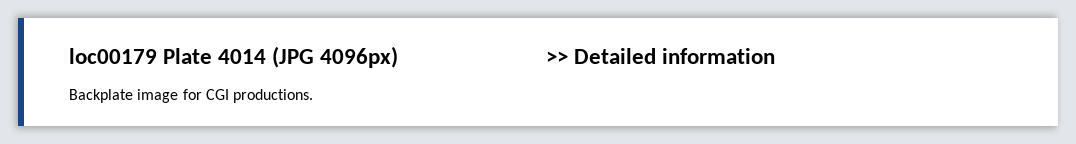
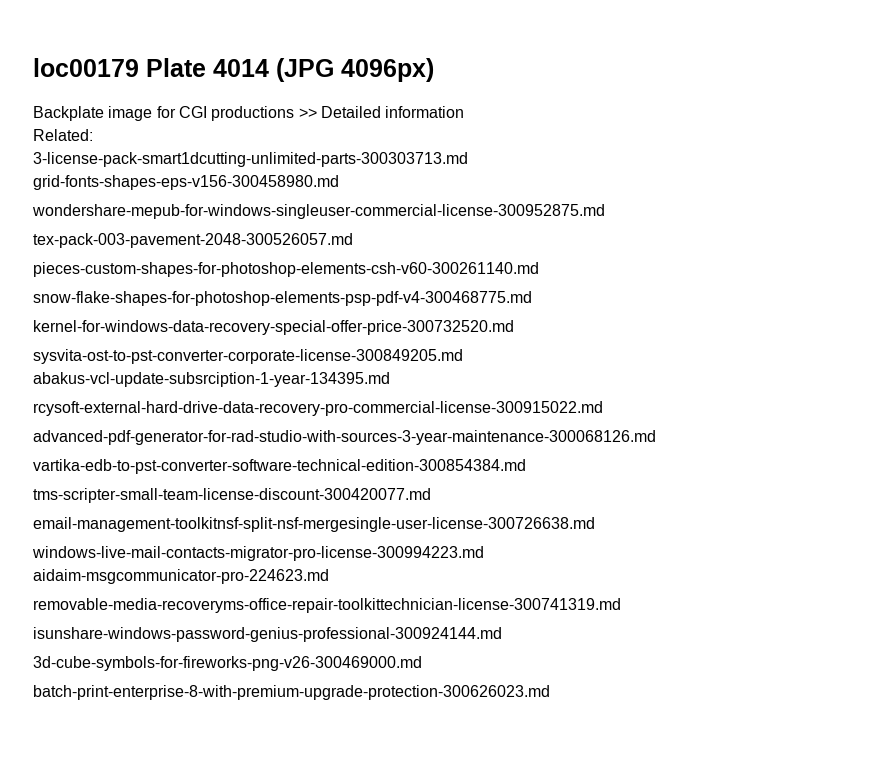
- Backplate image for CGI productions.
- >> Detailed information
+ Backplate image for CGI productions >> Detailed information
+ Related:
+ 3-license-pack-smart1dcutting-unlimited-parts-300303713.md
+ grid-fonts-shapes-eps-v156-300458980.md
+ wondershare-mepub-for-windows-singleuser-commercial-license-300952875.md
+ tex-pack-003-pavement-2048-300526057.md
+ pieces-custom-shapes-for-photoshop-elements-csh-v60-300261140.md
+ snow-flake-shapes-for-photoshop-elements-psp-pdf-v4-300468775.md
+ kernel-for-windows-data-recovery-special-offer-price-300732520.md
+ sysvita-ost-to-pst-converter-corporate-license-300849205.md
+ abakus-vcl-update-subsrciption-1-year-134395.md
+ rcysoft-external-hard-drive-data-recovery-pro-commercial-license-300915022.md
+ advanced-pdf-generator-for-rad-studio-with-sources-3-year-maintenance-300068126.md
+ vartika-edb-to-pst-converter-software-technical-edition-300854384.md
+ tms-scripter-small-team-license-discount-300420077.md
+ email-management-toolkitnsf-split-nsf-mergesingle-user-license-300726638.md
+ windows-live-mail-contacts-migrator-pro-license-300994223.md
+ aidaim-msgcommunicator-pro-224623.md
+ removable-media-recoveryms-office-repair-toolkittechnician-license-300741319.md
+ isunshare-windows-password-genius-professional-300924144.md
+ 3d-cube-symbols-for-fireworks-png-v26-300469000.md
+ batch-print-enterprise-8-with-premium-upgrade-protection-300626023.md

